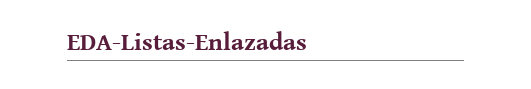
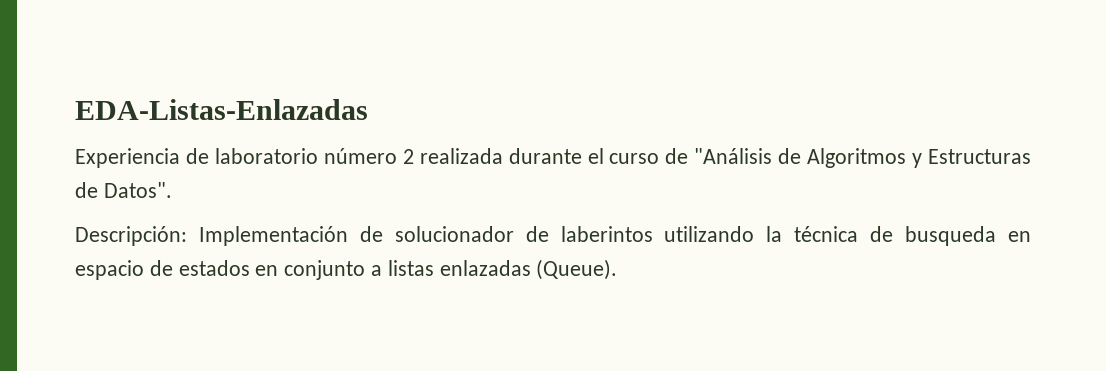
+ Experiencia de laboratorio número 2 realizada durante el curso de "Análisis de Algoritmos y Estructuras de Datos".
+ Descripción: Implementación de solucionador de laberintos utilizando la técnica de busqueda en espacio de estados en conjunto a listas enlazadas (Queue).

